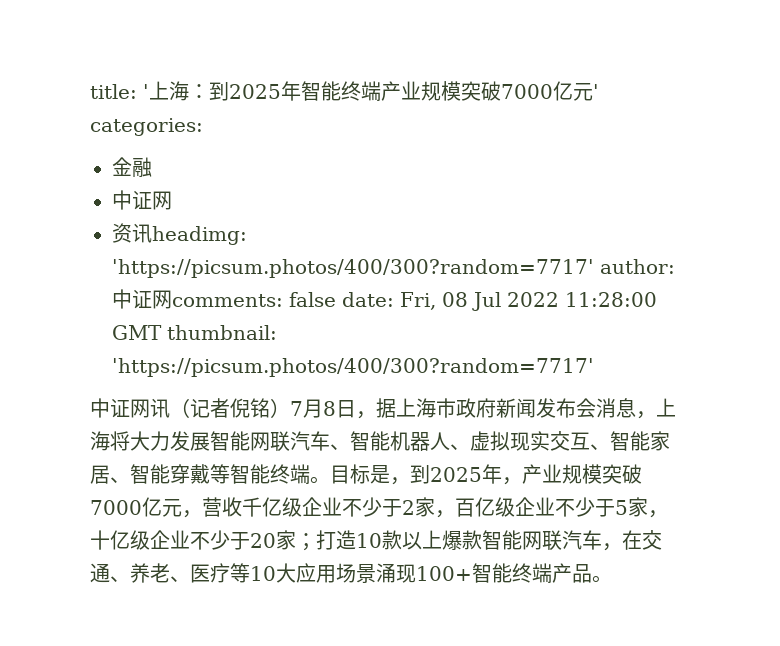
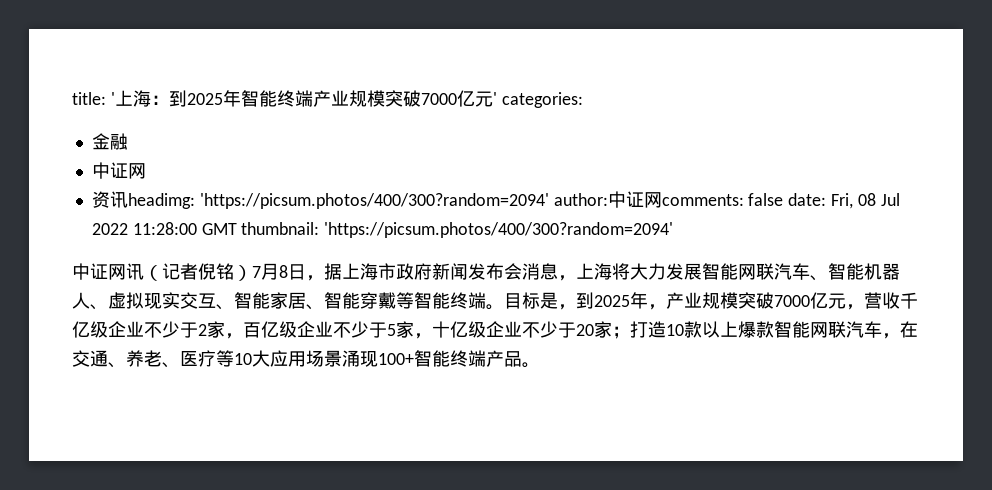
- 资讯headimg: 'https://picsum.photos/400/300?random=7717' author:中证网comments: false date: Fri, 08 Jul 2022 11:28:00 GMT thumbnail: 'https://picsum.photos/400/300?random=7717'
+ 资讯headimg: 'https://picsum.photos/400/300?random=2094' author:中证网comments: false date: Fri, 08 Jul 2022 11:28:00 GMT thumbnail: 'https://picsum.photos/400/300?random=2094'

